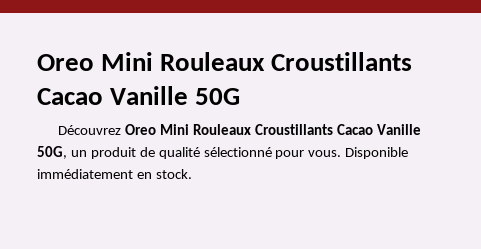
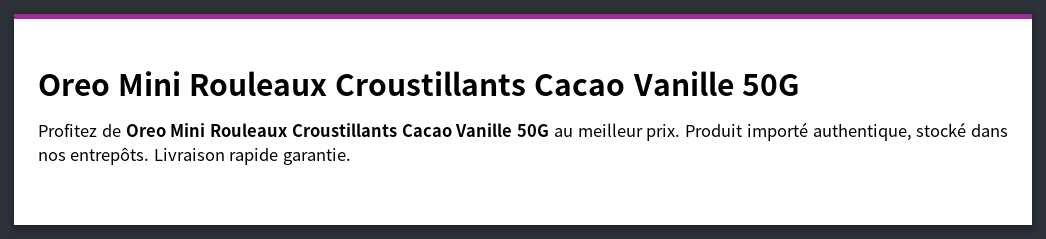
- Découvrez Oreo Mini Rouleaux Croustillants Cacao Vanille 50G, un produit de qualité sélectionné pour vous. Disponible immédiatement en stock.
+ Profitez de Oreo Mini Rouleaux Croustillants Cacao Vanille 50G au meilleur prix. Produit importé authentique, stocké dans nos entrepôts. Livraison rapide garantie.

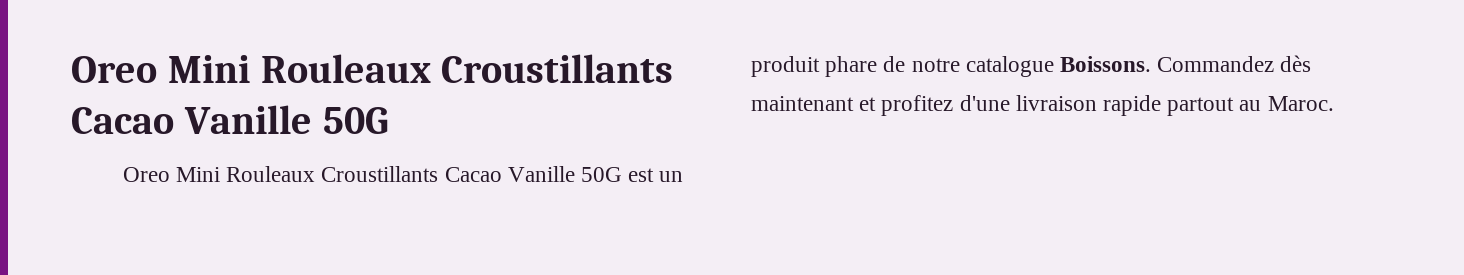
- Profitez de Oreo Mini Rouleaux Croustillants Cacao Vanille 50G au meilleur prix. Produit importé authentique, stocké dans nos entrepôts. Livraison rapide garantie.
+ Oreo Mini Rouleaux Croustillants Cacao Vanille 50G est un produit phare de notre catalogue Boissons. Commandez dès maintenant et profitez d'une livraison rapide partout au Maroc.

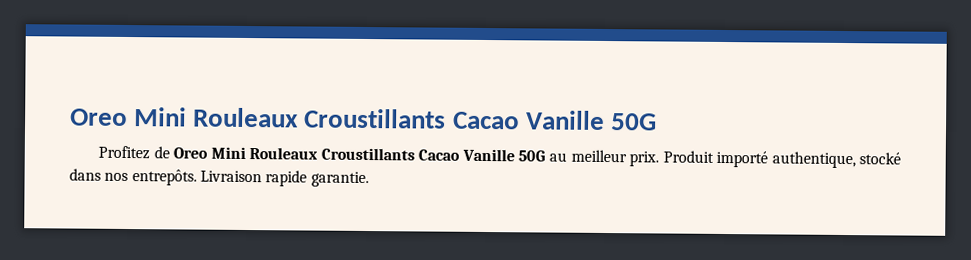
- Oreo Mini Rouleaux Croustillants Cacao Vanille 50G est un produit phare de notre catalogue Boissons. Commandez dès maintenant et profitez d'une livraison rapide partout au Maroc.
+ Profitez de Oreo Mini Rouleaux Croustillants Cacao Vanille 50G au meilleur prix. Produit importé authentique, stocké dans nos entrepôts. Livraison rapide garantie.

